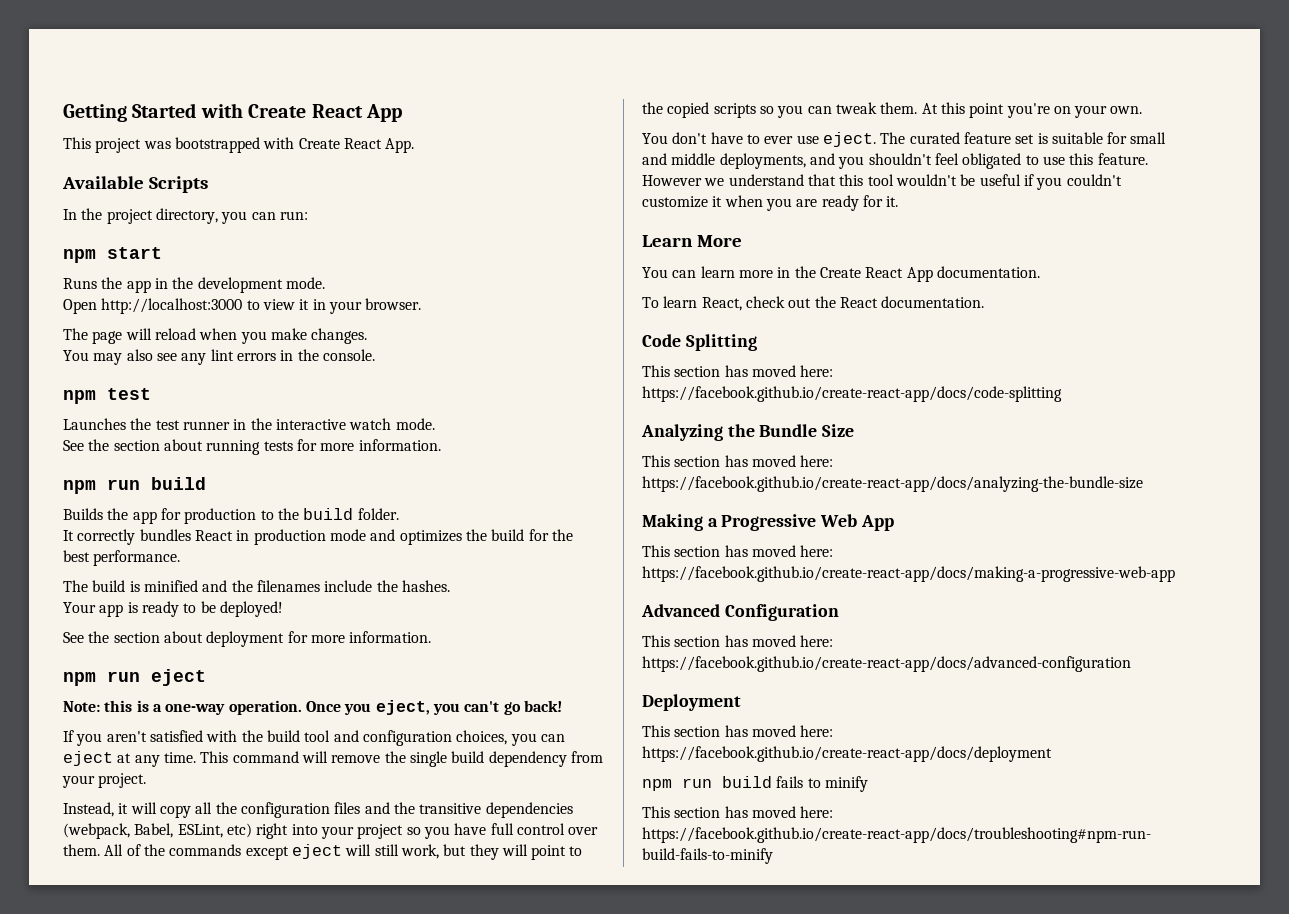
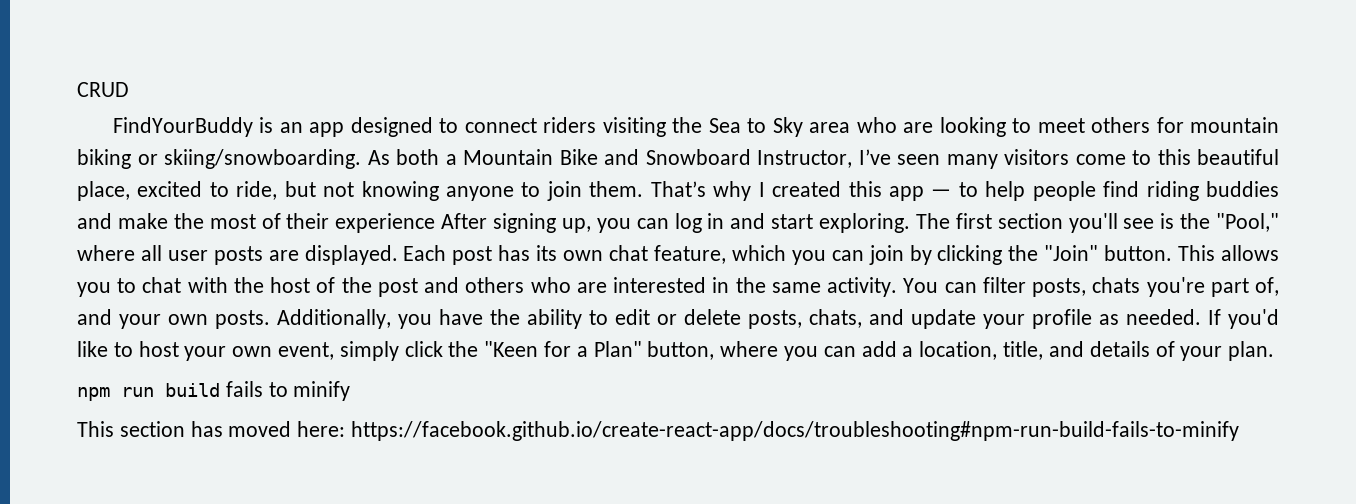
- Getting Started with Create React App
- This project was bootstrapped with Create React App.
- Available Scripts
- In the project directory, you can run:
- npm start
- Runs the app in the development mode.
- Open http://localhost:3000 to view it in your browser.
- The page will reload when you make changes.
- You may also see any lint errors in the console.
- npm test
- Launches the test runner in the interactive watch mode.
- See the section about running tests for more information.
- npm run build
- Builds the app for production to the build folder.
- It correctly bundles React in production mode and optimizes the build for the best performance.
- The build is minified and the filenames include the hashes.
- Your app is ready to be deployed!
- See the section about deployment for more information.
- npm run eject
- Note: this is a one-way operation. Once you eject, you can't go back!
- If you aren't satisfied with the build tool and configuration choices, you can eject at any time. This command will remove the single build dependency from your project.
- Instead, it will copy all the configuration files and the transitive dependencies (webpack, Babel, ESLint, etc) right into your project so you have full control over them. All of the commands except eject will still work, but they will point to the copied scripts so you can tweak them. At this point you're on your own.
- You don't have to ever use eject. The curated feature set is suitable for small and middle deployments, and you shouldn't feel obligated to use this feature. However we understand that this tool wouldn't be useful if you couldn't customize it when you are ready for it.
- Learn More
- You can learn more in the Create React App documentation.
- To learn React, check out the React documentation.
- Code Splitting
- This section has moved here: https://facebook.github.io/create-react-app/docs/code-splitting
- Analyzing the Bundle Size
- This section has moved here: https://facebook.github.io/create-react-app/docs/analyzing-the-bundle-size
- Making a Progressive Web App
- This section has moved here: https://facebook.github.io/create-react-app/docs/making-a-progressive-web-app
- Advanced Configuration
- This section has moved here: https://facebook.github.io/create-react-app/docs/advanced-configuration
- Deployment
- This section has moved here: https://facebook.github.io/create-react-app/docs/deployment
+ CRUD
+ FindYourBuddy is an app designed to connect riders visiting the Sea to Sky area who are looking to meet others for mountain biking or skiing/snowboarding. As both a Mountain Bike and Snowboard Instructor, I’ve seen many visitors come to this beautiful place, excited to ride, but not knowing anyone to join them. That’s why I created this app — to help people find riding buddies and make the most of their experience After signing up, you can log in and start exploring. The first section you'll see is the "Pool," where all user posts are displayed. Each post has its own chat feature, which you can join by clicking the "Join" button. This allows you to chat with the host of the post and others who are interested in the same activity. You can filter posts, chats you're part of, and your own posts. Additionally, you have the ability to edit or delete posts, chats, and update your profile as needed. If you'd like to host your own event, simply click the "Keen for a Plan" button, where you can add a location, title, and details of your plan.

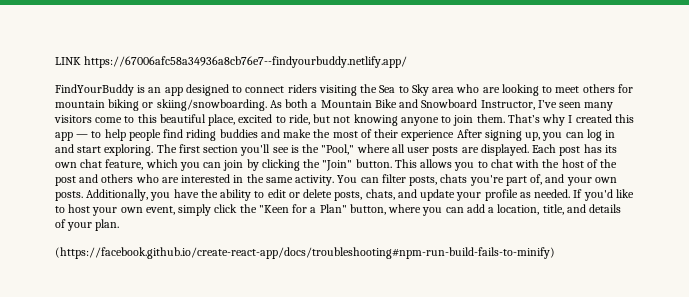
- CRUD
+ LINK https://67006afc58a34936a8cb76e7--findyourbuddy.netlify.app/
- npm run build fails to minify
- This section has moved here: https://facebook.github.io/create-react-app/docs/troubleshooting#npm-run-build-fails-to-minify
+ (https://facebook.github.io/create-react-app/docs/troubleshooting#npm-run-build-fails-to-minify)

